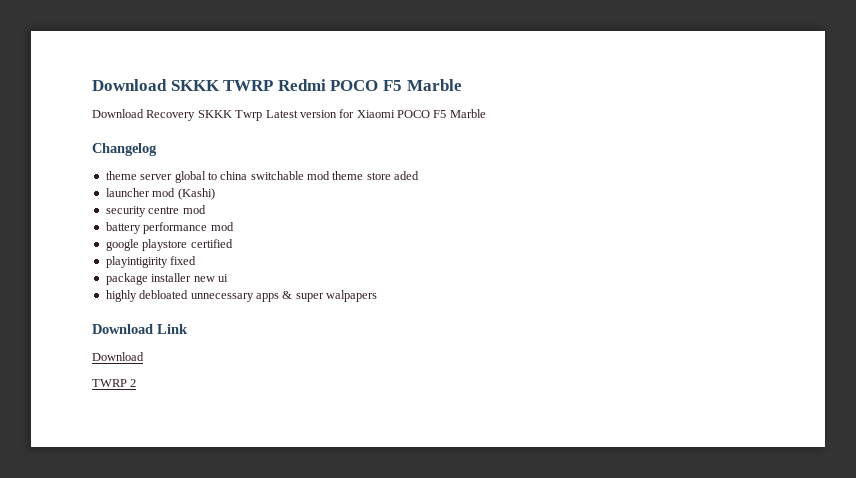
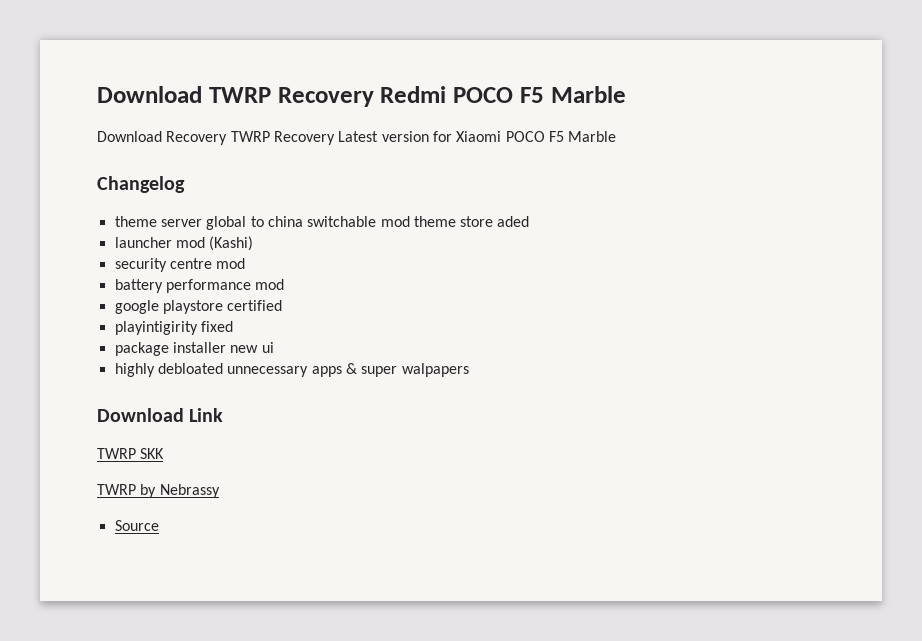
- Download SKKK TWRP Redmi POCO F5 Marble
+ Download TWRP Recovery Redmi POCO F5 Marble
- Download Recovery SKKK Twrp Latest version for Xiaomi POCO F5 Marble
+ Download Recovery TWRP Recovery Latest version for Xiaomi POCO F5 Marble
  Download Link
- Download
- TWRP 2
+ TWRP SKK
+ TWRP by Nebrassy
+ Source

